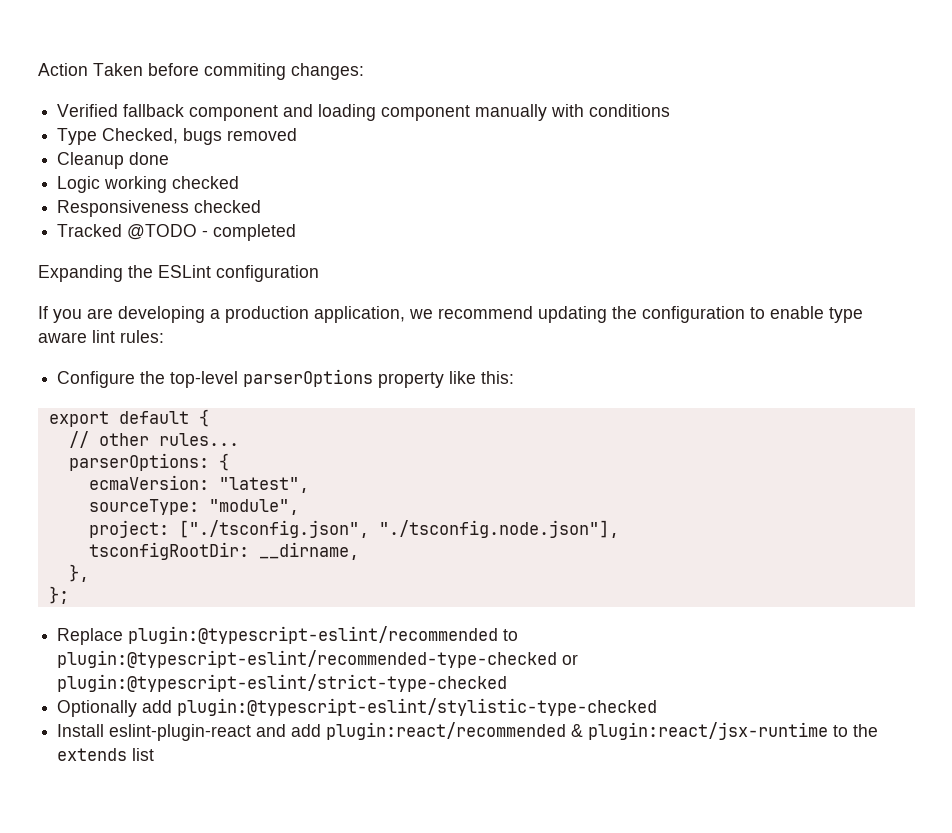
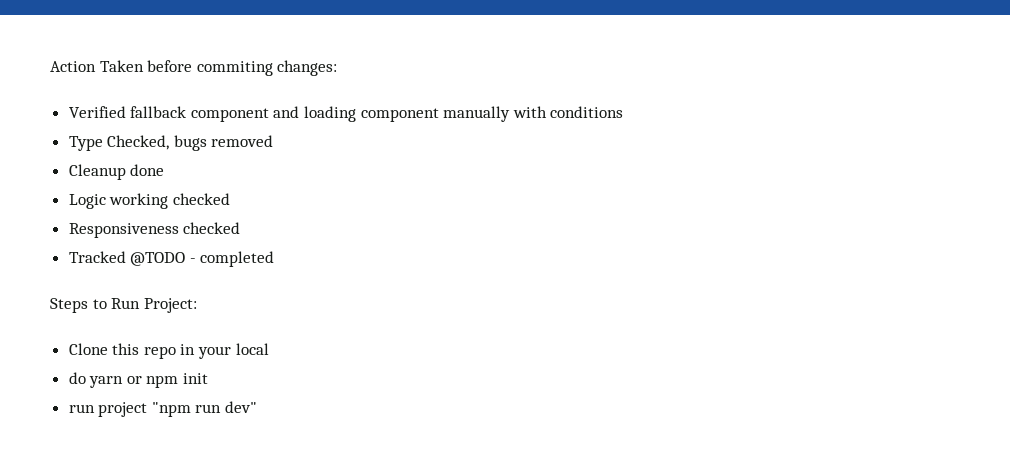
- Expanding the ESLint configuration
- If you are developing a production application, we recommend updating the configuration to enable type aware lint rules:
- Configure the top-level parserOptions property like this:
- export default {
- // other rules...
- parserOptions: {
- ecmaVersion: "latest",
- sourceType: "module",
- project: ["./tsconfig.json", "./tsconfig.node.json"],
- tsconfigRootDir: __dirname,
- },
- };
- Replace plugin:@typescript-eslint/recommended to plugin:@typescript-eslint/recommended-type-checked or plugin:@typescript-eslint/strict-type-checked
- Optionally add plugin:@typescript-eslint/stylistic-type-checked
- Install eslint-plugin-react and add plugin:react/recommended & plugin:react/jsx-runtime to the extends list
+ Steps to Run Project:
+ Clone this repo in your local
+ do yarn or npm init
+ run project "npm run dev"

